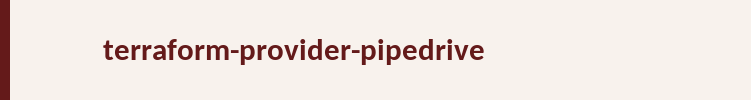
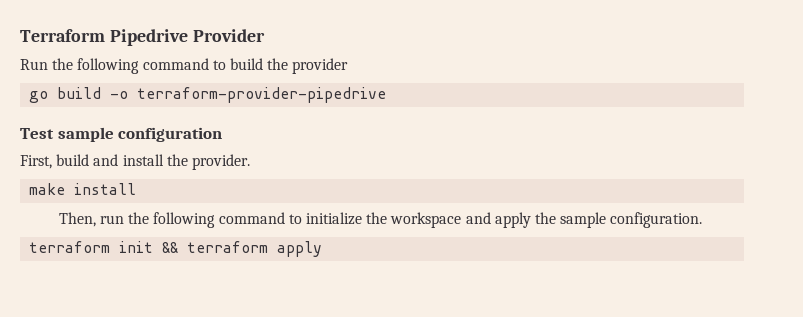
- terraform-provider-pipedrive
+ Terraform Pipedrive Provider
+ Run the following command to build the provider
+ go build -o terraform-provider-pipedrive
+ Test sample configuration
+ First, build and install the provider.
+ make install
+ Then, run the following command to initialize the workspace and apply the sample configuration.
+ terraform init && terraform apply

